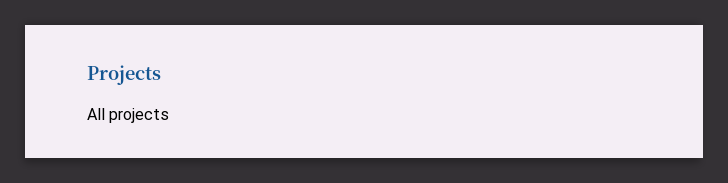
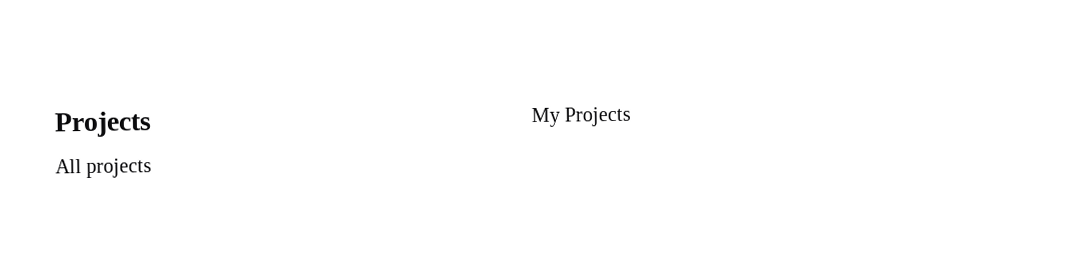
+ My Projects

